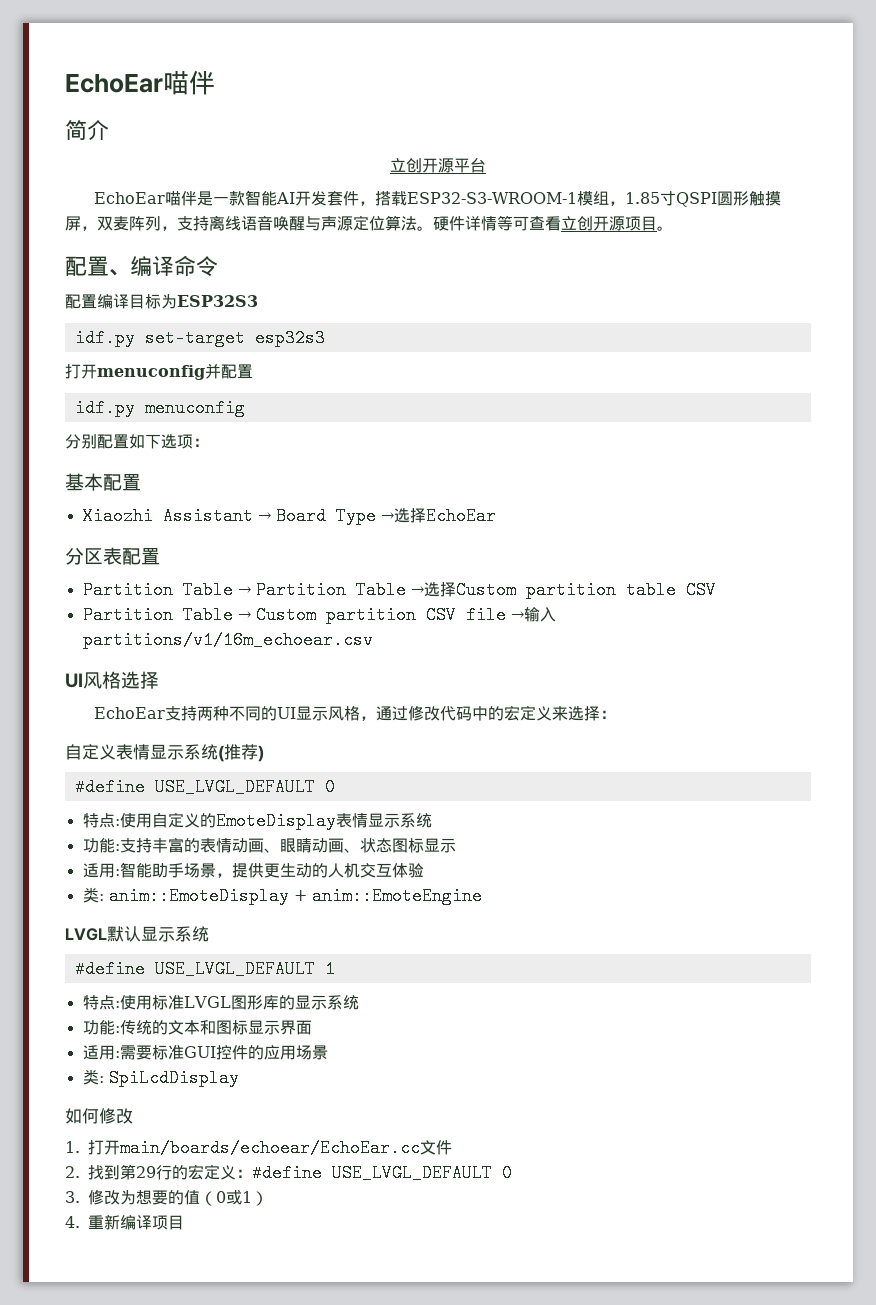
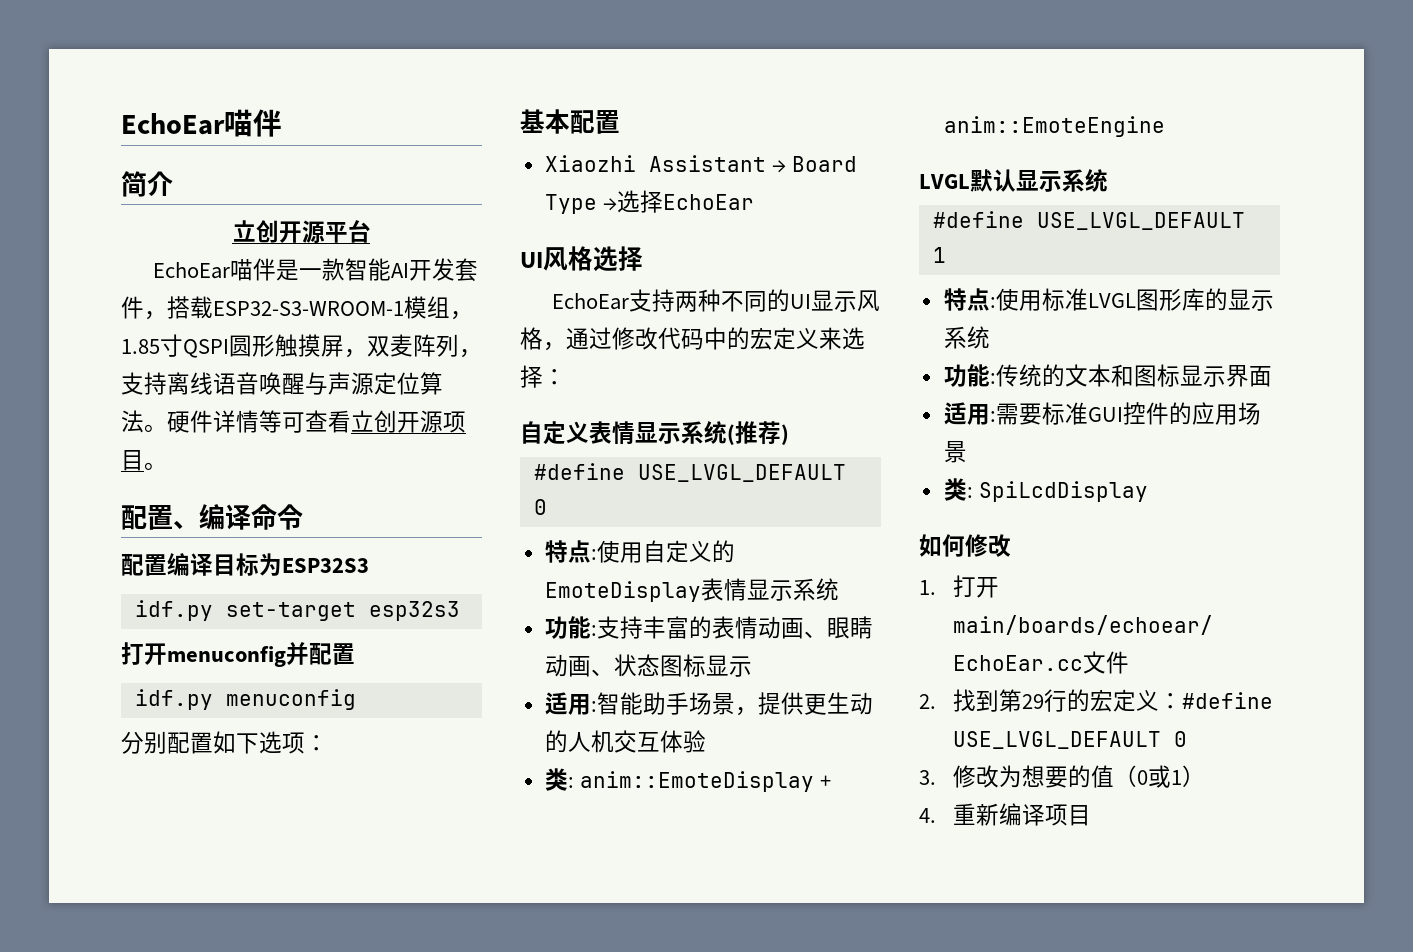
- 分区表配置
- Partition Table → Partition Table →选择Custom partition table CSV
- Partition Table → Custom partition CSV file →输入partitions/v1/16m_echoear.csv

